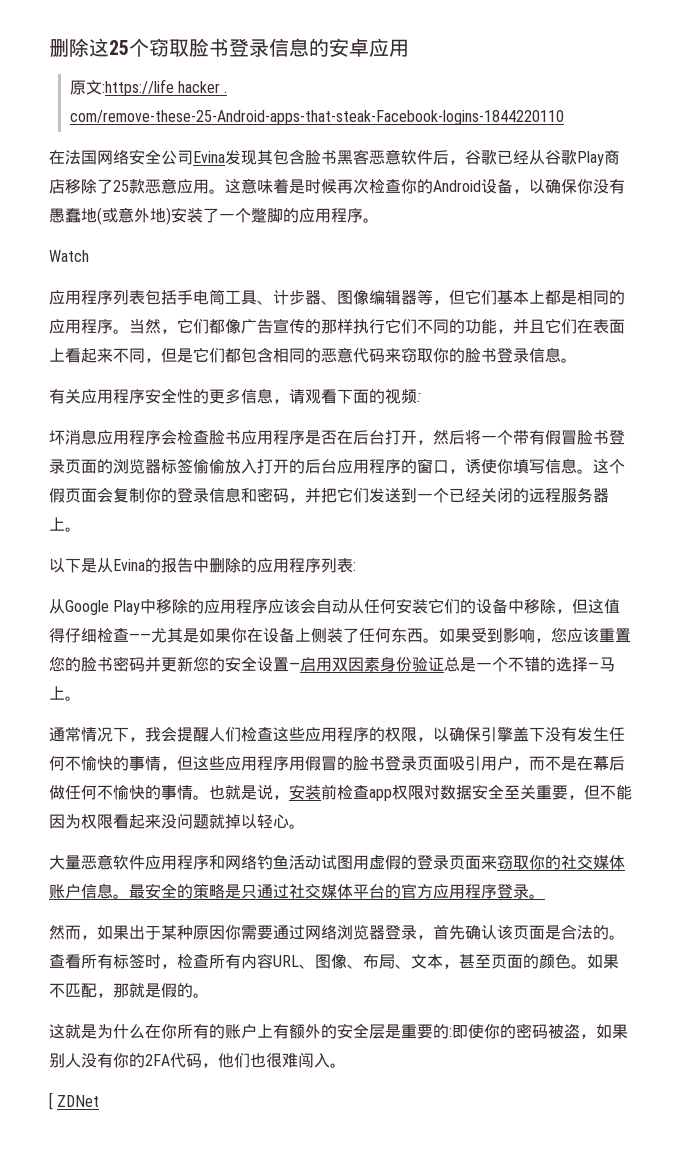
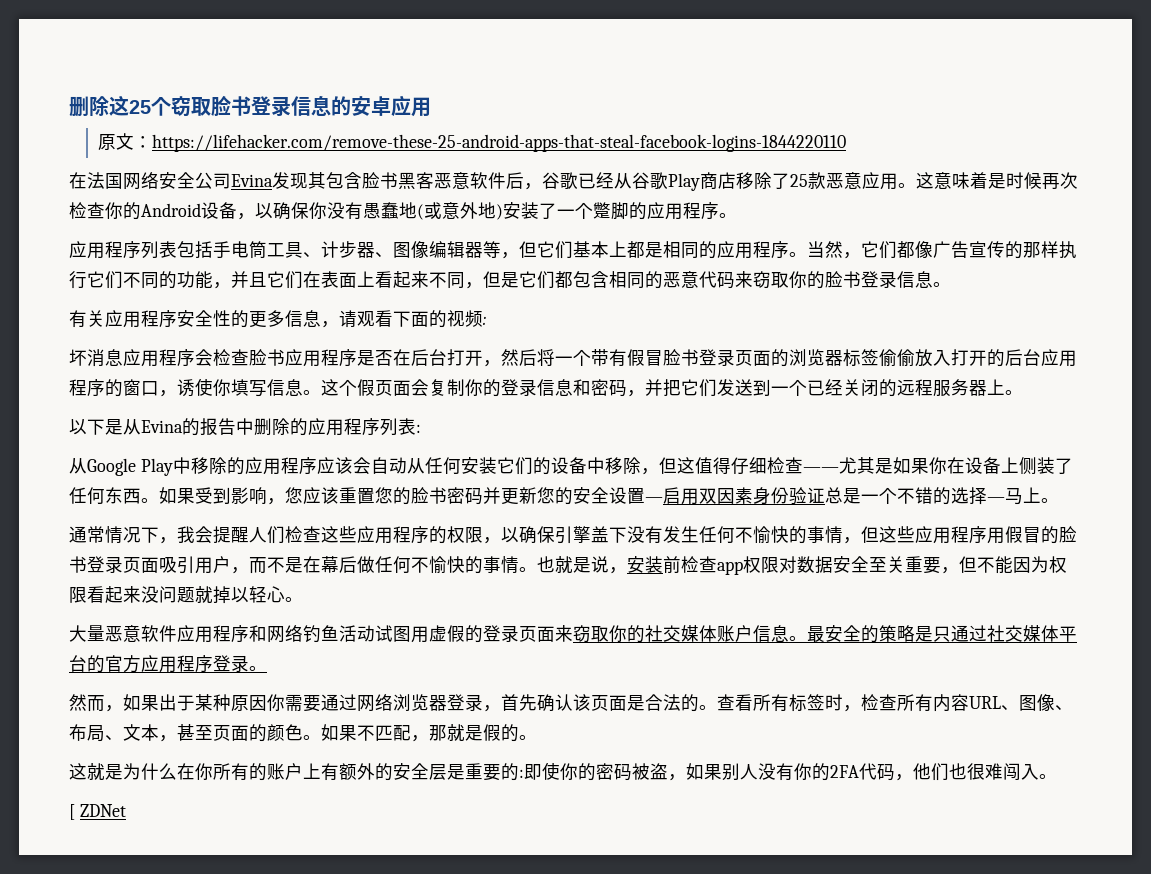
- 原文:https://life hacker . com/remove-these-25-Android-apps-that-steak-Facebook-logins-1844220110
+ 原文：https://lifehacker.com/remove-these-25-android-apps-that-steal-facebook-logins-1844220110
- Watch

